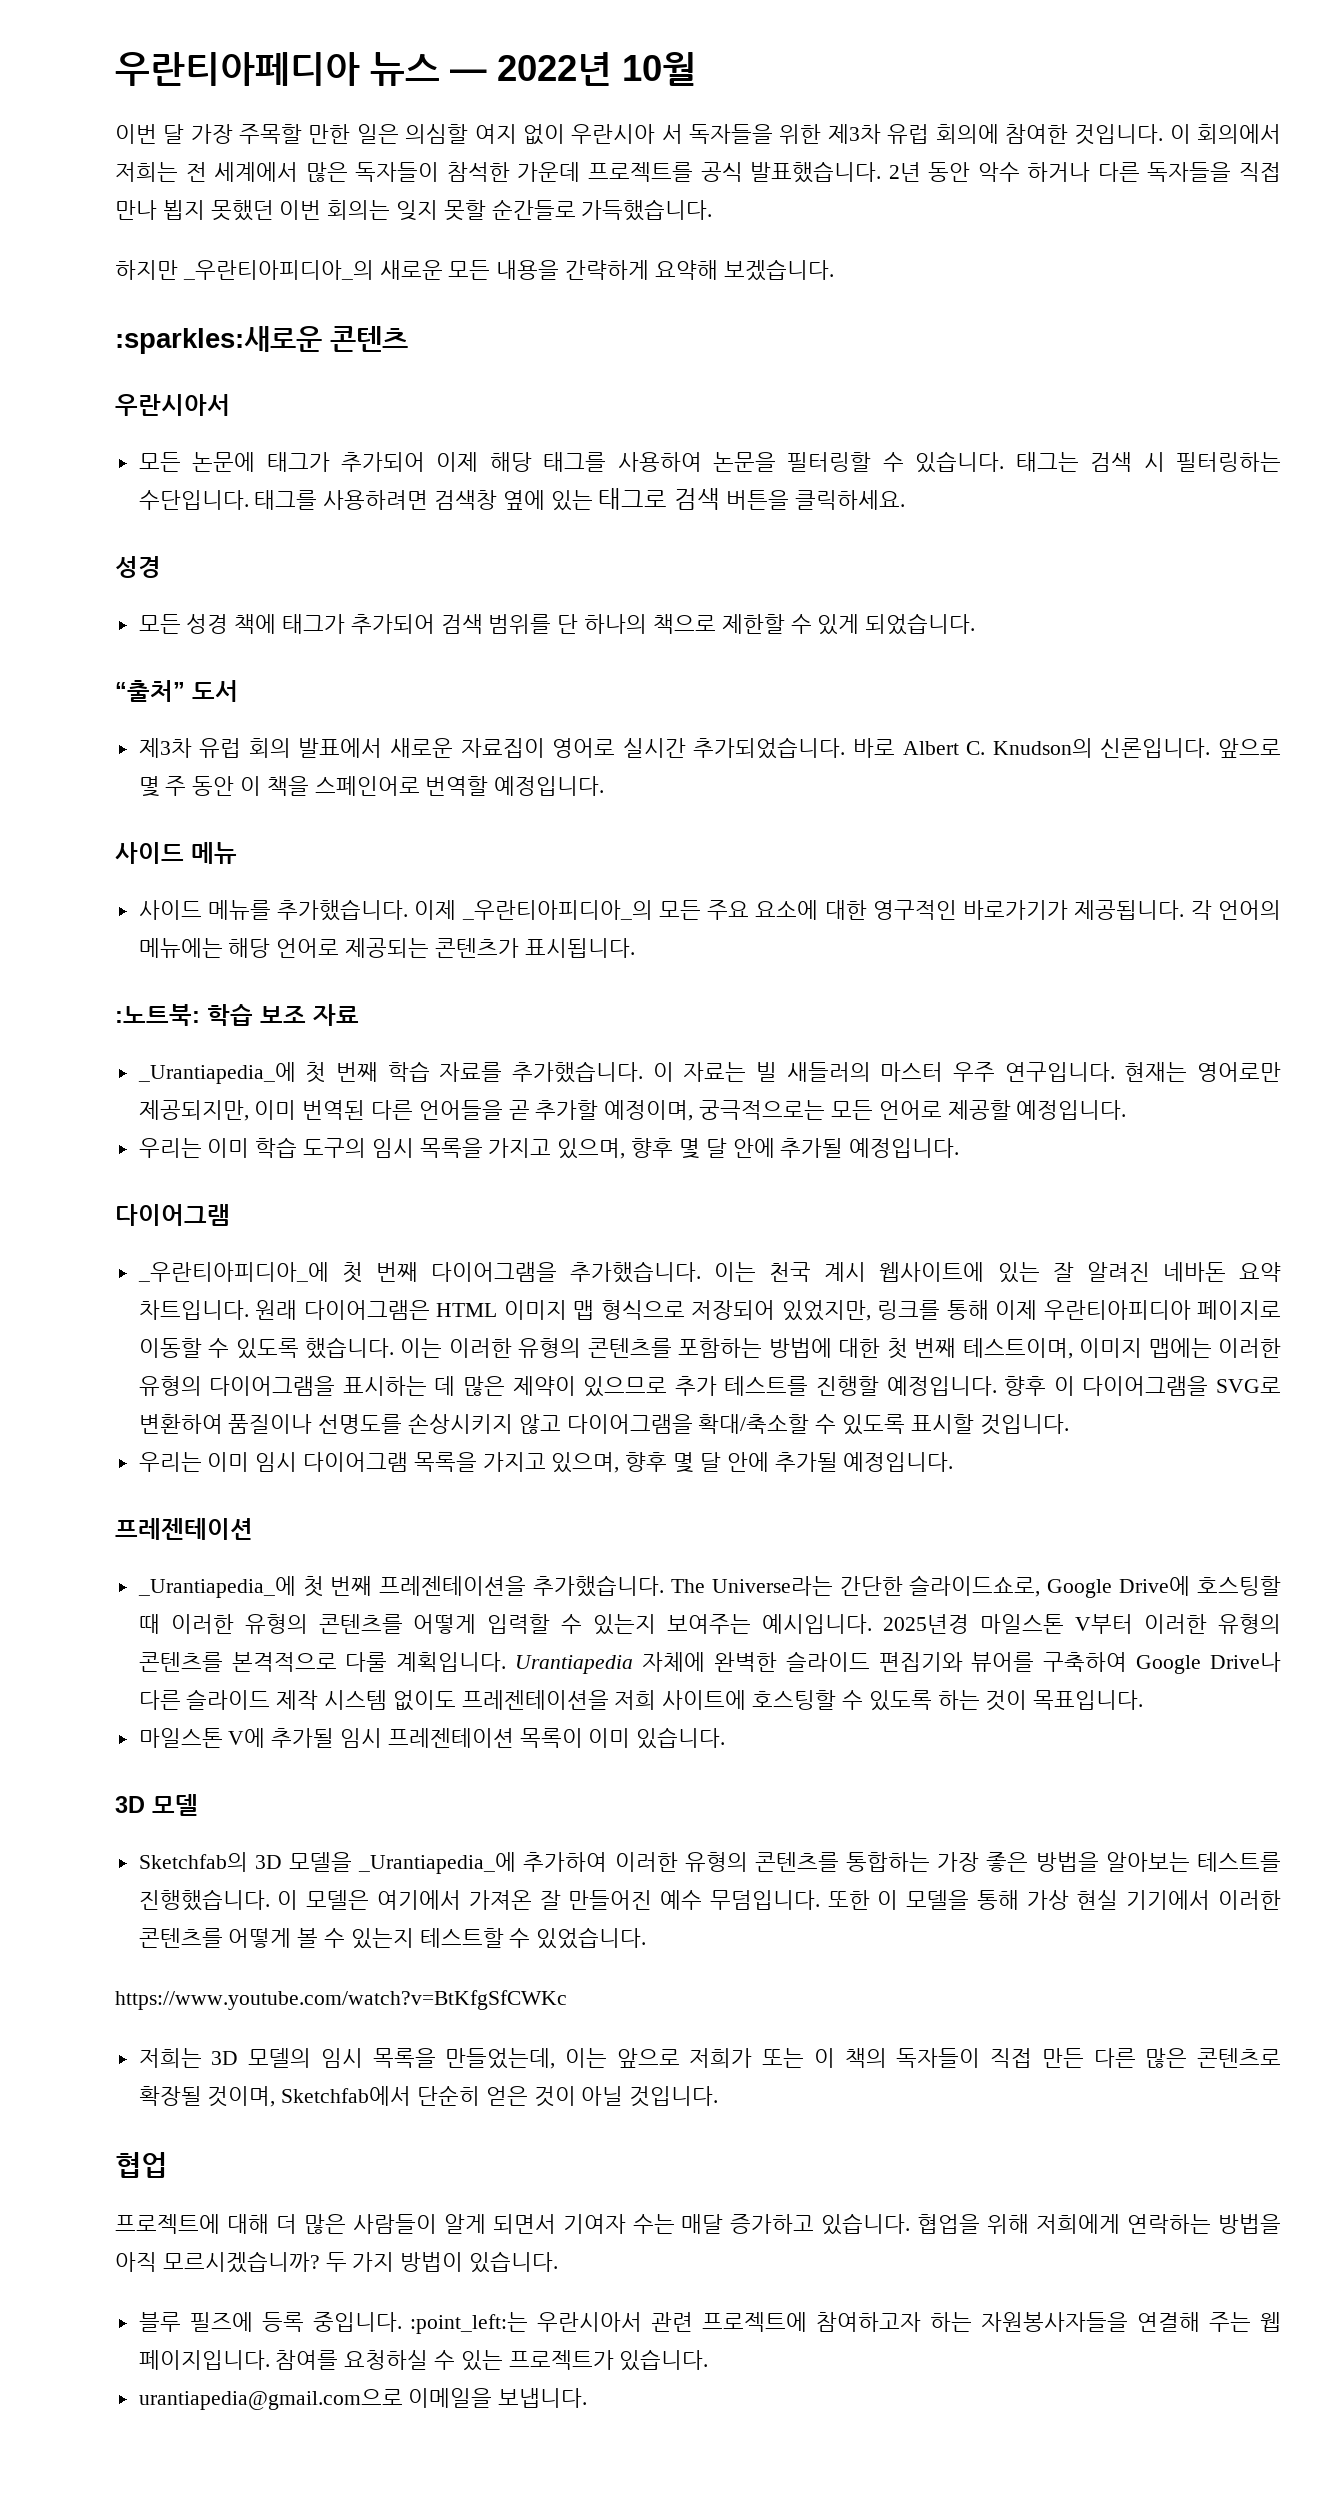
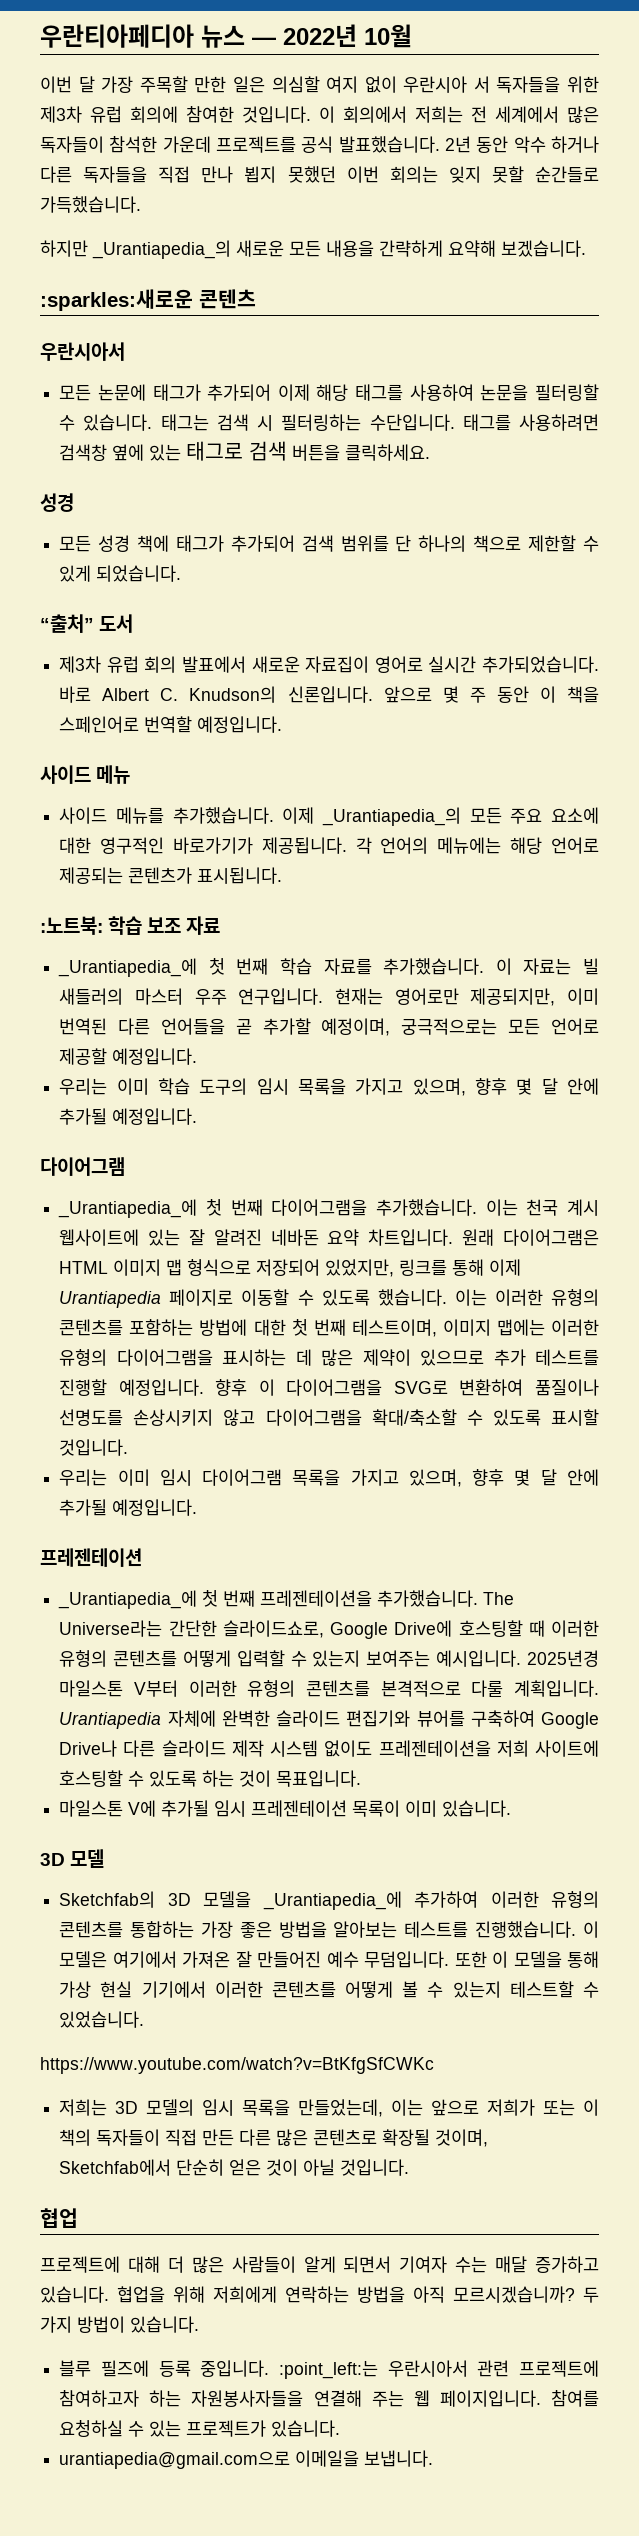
- 하지만 _우란티아피디아_의 새로운 모든 내용을 간략하게 요약해 보겠습니다.
+ 하지만 _Urantiapedia_의 새로운 모든 내용을 간략하게 요약해 보겠습니다.
- 이제 _우란티아피디아_의 모든 주요 요소에 대한 영구적인 바로가기가 제공됩니다.
+ 이제 _Urantiapedia_의 모든 주요 요소에 대한 영구적인 바로가기가 제공됩니다.
- _우란티아피디아_에 첫 번째 다이어그램을 추가했습니다.
+ _Urantiapedia_에 첫 번째 다이어그램을 추가했습니다.
- 원래 다이어그램은 HTML 이미지 맵 형식으로 저장되어 있었지만, 링크를 통해 이제 우란티아피디아 페이지로 이동할 수 있도록 했습니다.
+ 원래 다이어그램은 HTML 이미지 맵 형식으로 저장되어 있었지만, 링크를 통해 이제 Urantiapedia 페이지로 이동할 수 있도록 했습니다.

